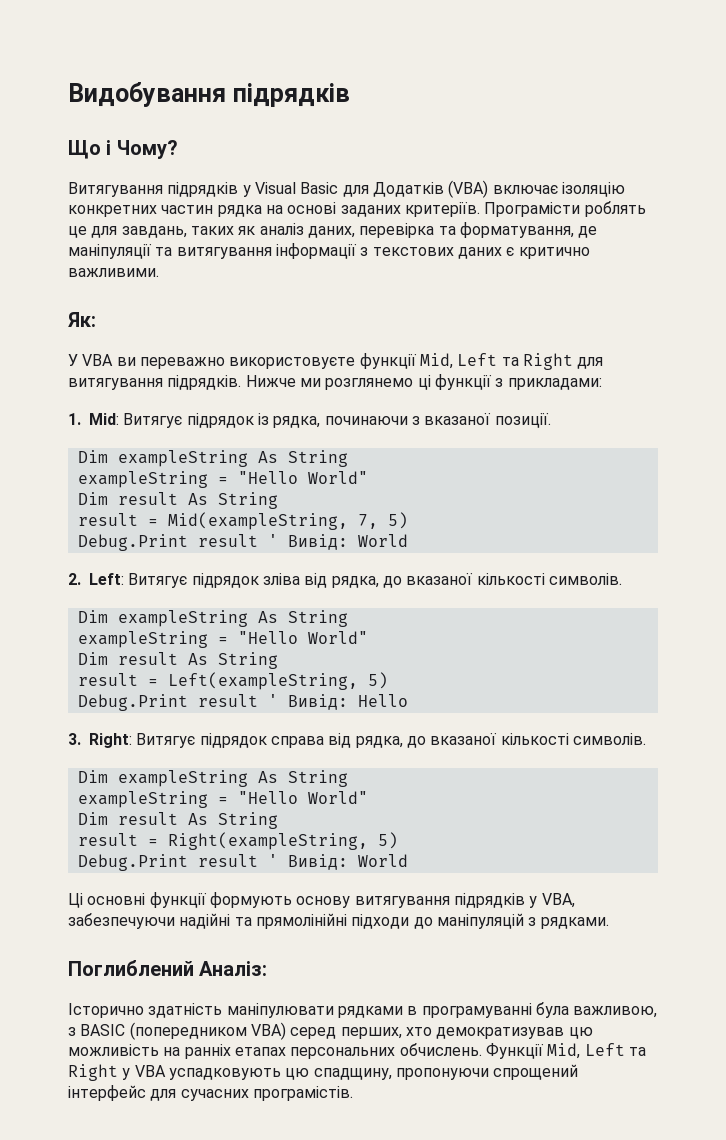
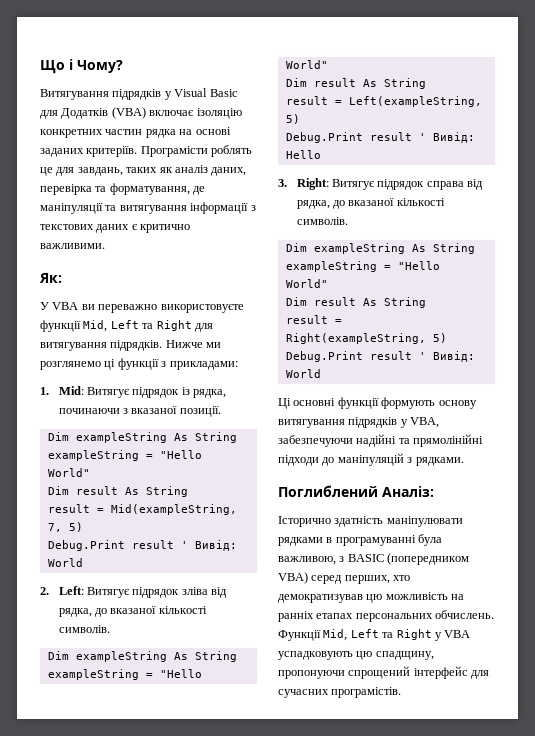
- Видобування підрядків

